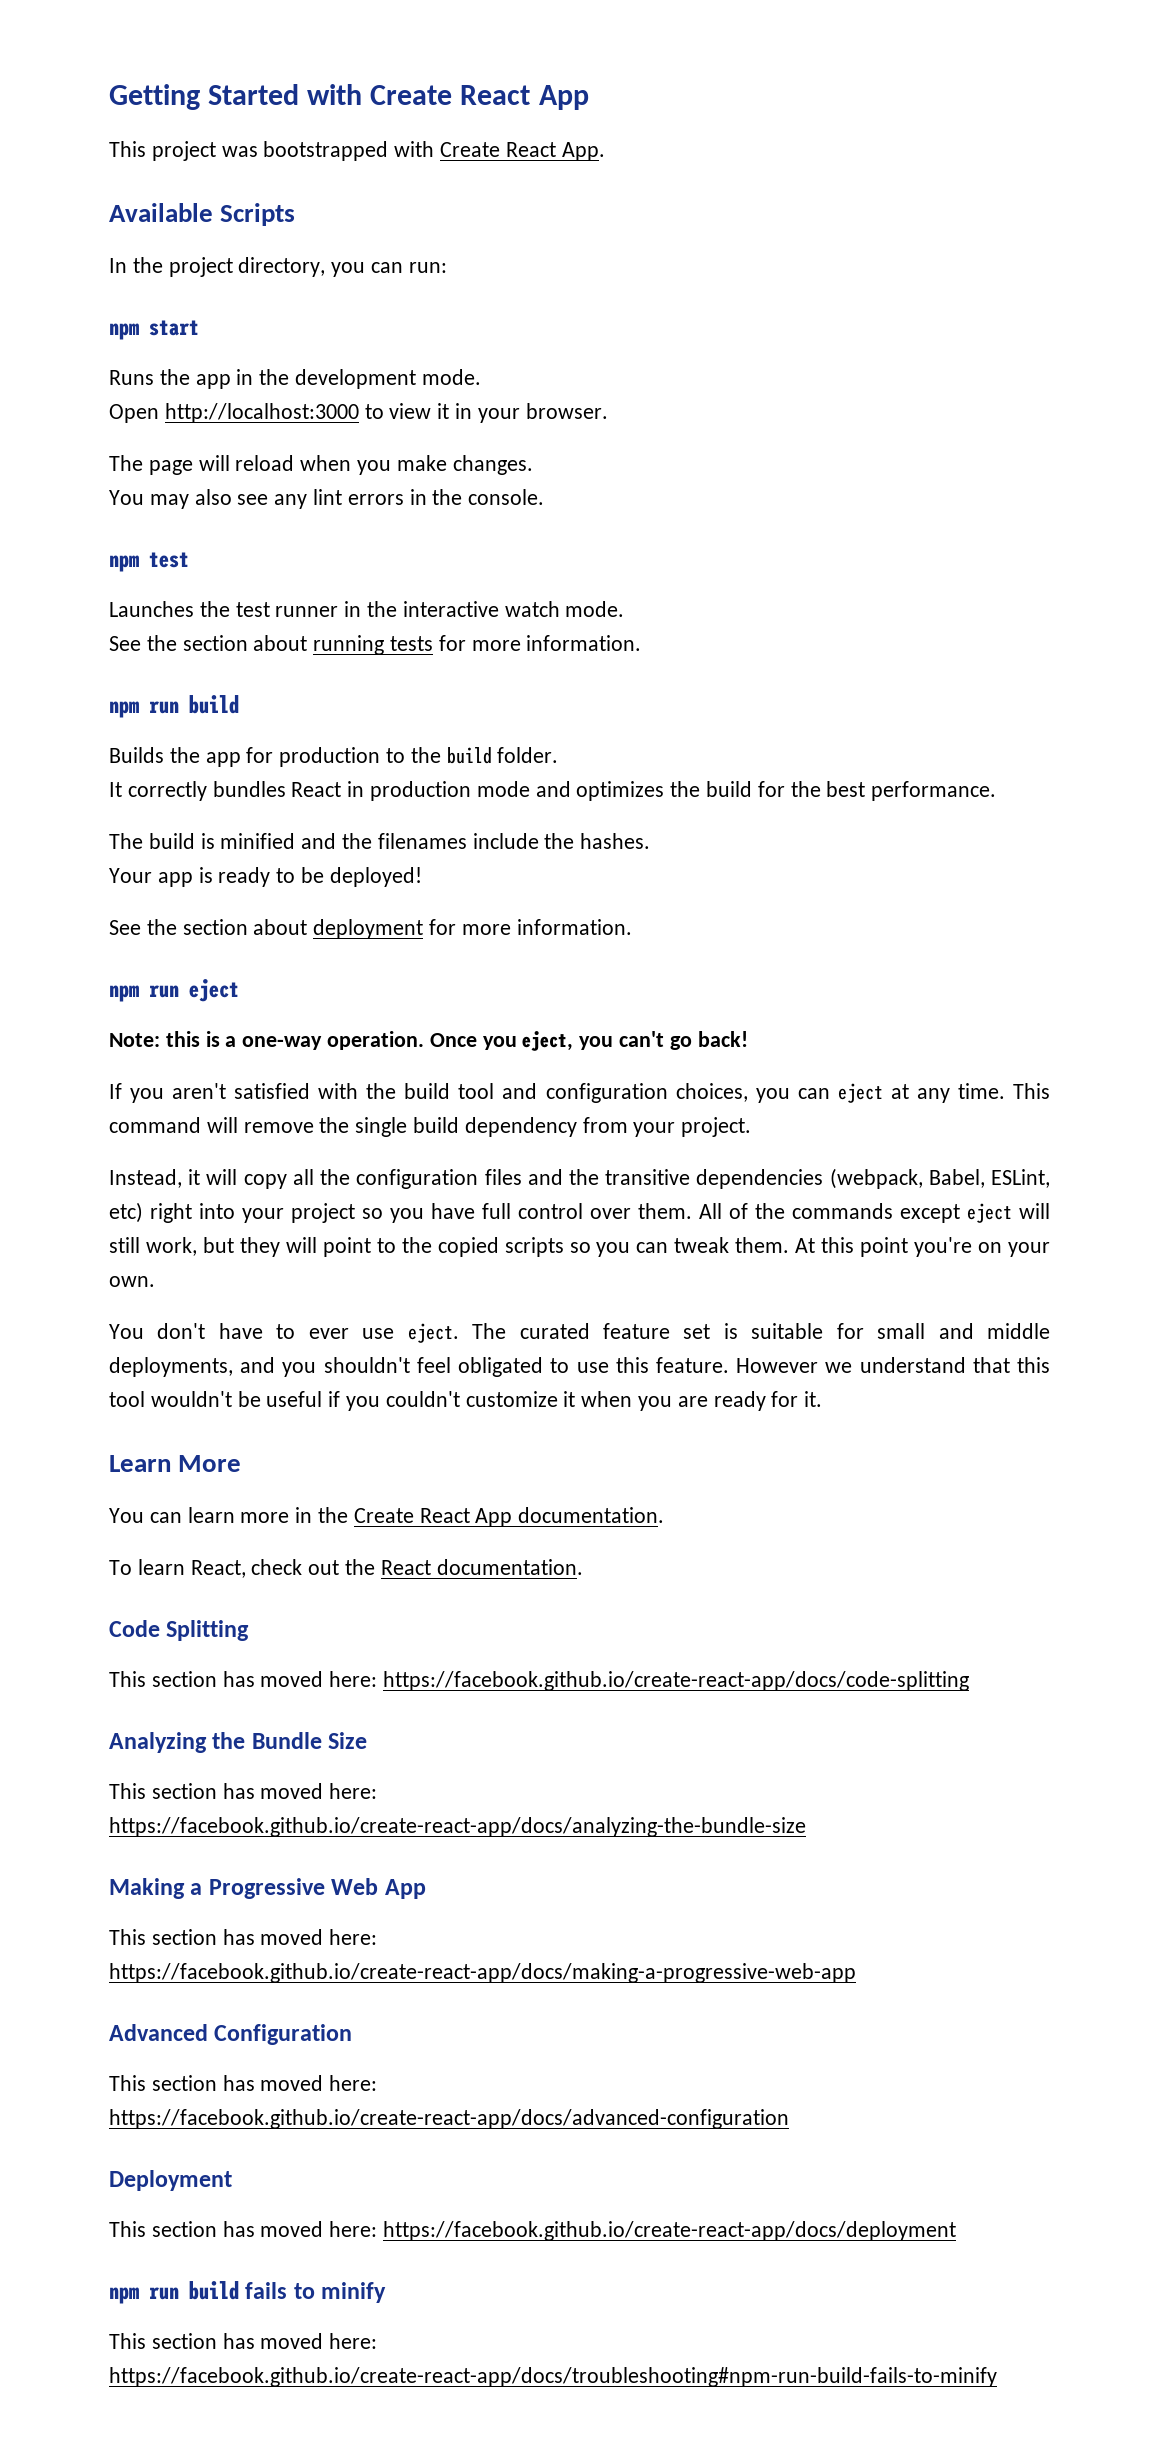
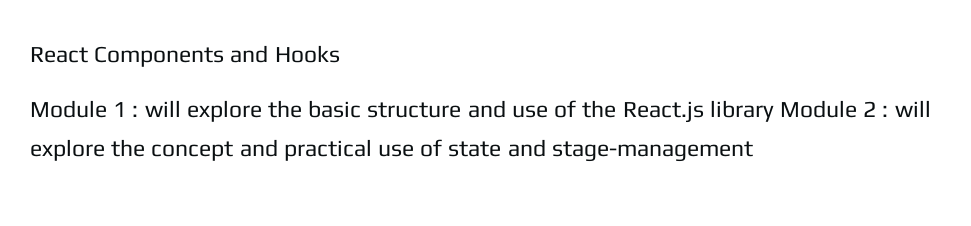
- Getting Started with Create React App
- This project was bootstrapped with Create React App.
- Available Scripts
- In the project directory, you can run:
- npm start
- Runs the app in the development mode.
- Open http://localhost:3000 to view it in your browser.
- The page will reload when you make changes.
- You may also see any lint errors in the console.
- npm test
- Launches the test runner in the interactive watch mode.
- See the section about running tests for more information.
- npm run build
- Builds the app for production to the build folder.
- It correctly bundles React in production mode and optimizes the build for the best performance.
- The build is minified and the filenames include the hashes.
- Your app is ready to be deployed!
- See the section about deployment for more information.
- npm run eject
- Note: this is a one-way operation. Once you eject, you can't go back!
- If you aren't satisfied with the build tool and configuration choices, you can eject at any time. This command will remove the single build dependency from your project.
- Instead, it will copy all the configuration files and the transitive dependencies (webpack, Babel, ESLint, etc) right into your project so you have full control over them. All of the commands except eject will still work, but they will point to the copied scripts so you can tweak them. At this point you're on your own.
- You don't have to ever use eject. The curated feature set is suitable for small and middle deployments, and you shouldn't feel obligated to use this feature. However we understand that this tool wouldn't be useful if you couldn't customize it when you are ready for it.
- Learn More
- You can learn more in the Create React App documentation.
- To learn React, check out the React documentation.
- Code Splitting
- This section has moved here: https://facebook.github.io/create-react-app/docs/code-splitting
- Analyzing the Bundle Size
- This section has moved here: https://facebook.github.io/create-react-app/docs/analyzing-the-bundle-size
- Making a Progressive Web App
- This section has moved here: https://facebook.github.io/create-react-app/docs/making-a-progressive-web-app
- Advanced Configuration
- This section has moved here: https://facebook.github.io/create-react-app/docs/advanced-configuration
- Deployment
- This section has moved here: https://facebook.github.io/create-react-app/docs/deployment
- npm run build fails to minify
- This section has moved here: https://facebook.github.io/create-react-app/docs/troubleshooting#npm-run-build-fails-to-minify
+ React Components and Hooks
+ Module 1 : will explore the basic structure and use of the React.js library Module 2 : will explore the concept and practical use of state and stage-management

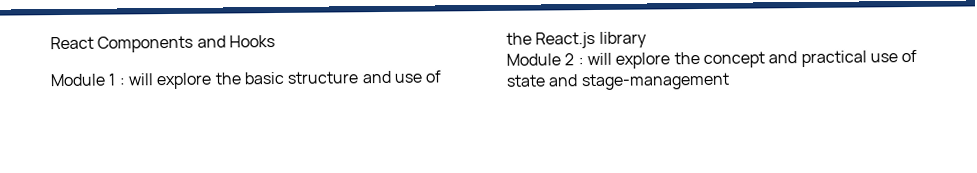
- Module 1 : will explore the basic structure and use of the React.js library Module 2 : will explore the concept and practical use of state and stage-management
+ Module 1 : will explore the basic structure and use of the React.js library
+ Module 2 : will explore the concept and practical use of state and stage-management

